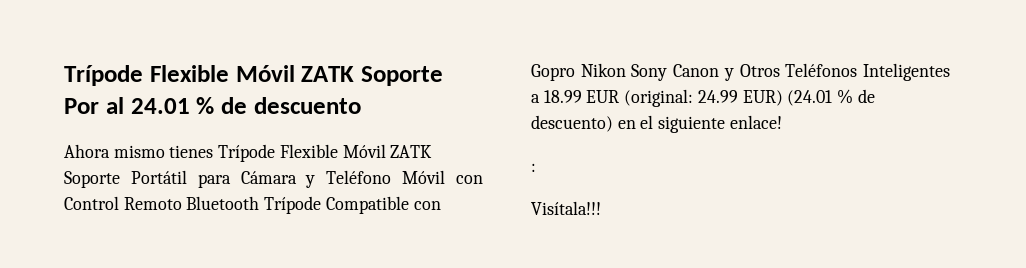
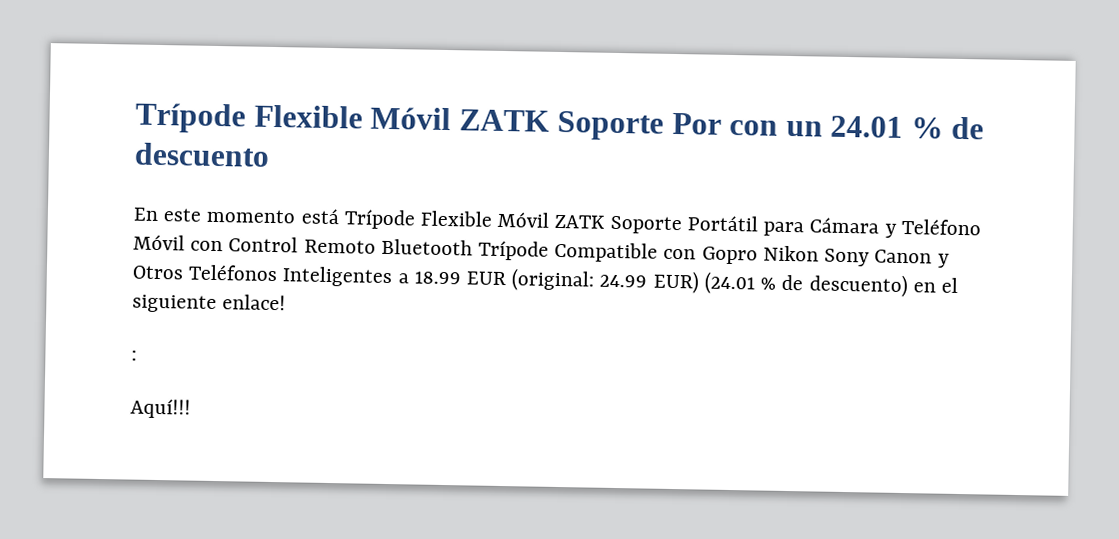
- Trípode Flexible Móvil ZATK Soporte Por al 24.01 % de descuento
+ Trípode Flexible Móvil ZATK Soporte Por con un 24.01 % de descuento
- Ahora mismo tienes Trípode Flexible Móvil ZATK Soporte Portátil para Cámara y Teléfono Móvil con Control Remoto Bluetooth Trípode Compatible con Gopro Nikon Sony Canon y Otros Teléfonos Inteligentes a 18.99 EUR (original: 24.99 EUR) (24.01 % de descuento) en el siguiente enlace!
+ En este momento está Trípode Flexible Móvil ZATK Soporte Portátil para Cámara y Teléfono Móvil con Control Remoto Bluetooth Trípode Compatible con Gopro Nikon Sony Canon y Otros Teléfonos Inteligentes a 18.99 EUR (original: 24.99 EUR) (24.01 % de descuento) en el siguiente enlace!
- Visítala!!!
+ Aquí!!!

